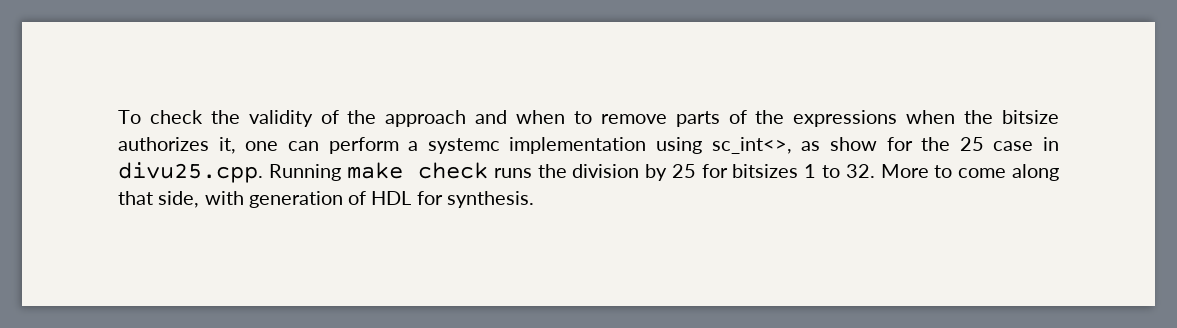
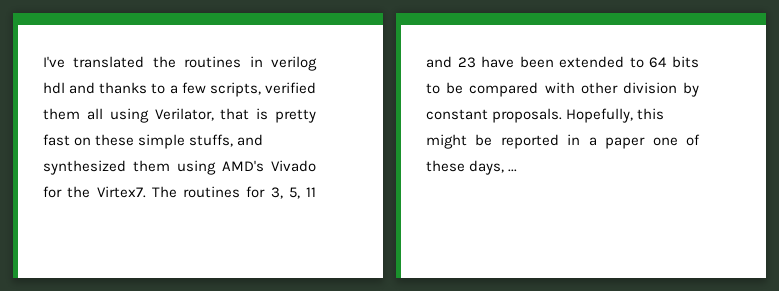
- To check the validity of the approach and when to remove parts of the expressions when the bitsize authorizes it, one can perform a systemc implementation using sc_int<>, as show for the 25 case in divu25.cpp. Running make check runs the division by 25 for bitsizes 1 to 32. More to come along that side, with generation of HDL for synthesis.
+ I've translated the routines in verilog hdl and thanks to a few scripts, verified them all using Verilator, that is pretty fast on these simple stuffs, and synthesized them using AMD's Vivado for the Virtex7. The routines for 3, 5, 11 and 23 have been extended to 64 bits to be compared with other division by constant proposals. Hopefully, this might be reported in a paper one of these days, ...

